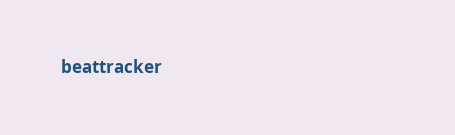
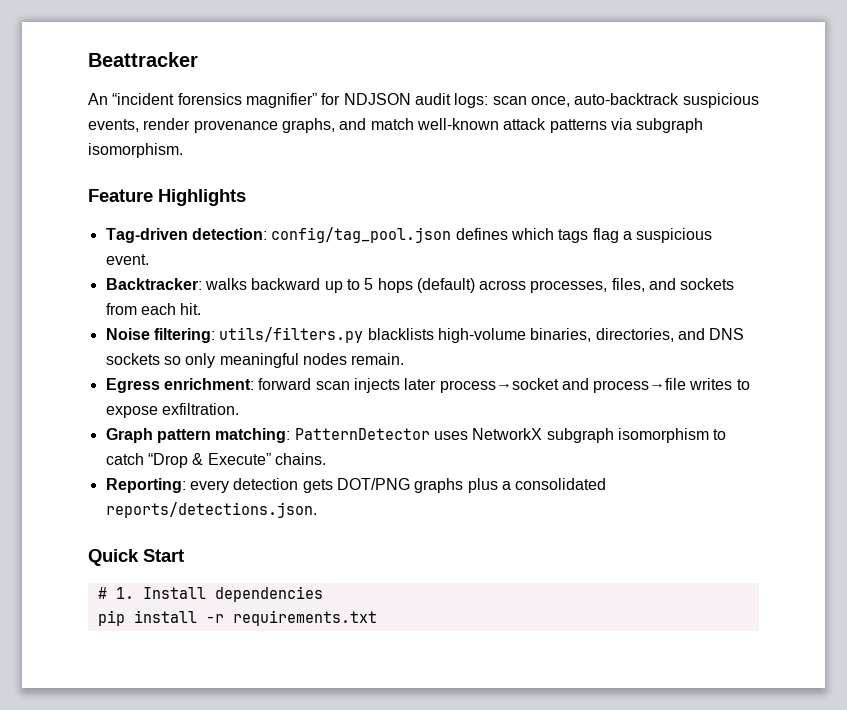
- beattracker
+ Beattracker
+ An “incident forensics magnifier” for NDJSON audit logs: scan once, auto-backtrack suspicious events, render provenance graphs, and match well-known attack patterns via subgraph isomorphism.
+ Feature Highlights
+ Tag-driven detection: config/tag_pool.json defines which tags flag a suspicious event.
+ Backtracker: walks backward up to 5 hops (default) across processes, files, and sockets from each hit.
+ Noise filtering: utils/filters.py blacklists high-volume binaries, directories, and DNS sockets so only meaningful nodes remain.
+ Egress enrichment: forward scan injects later process→socket and process→file writes to expose exfiltration.
+ Graph pattern matching: PatternDetector uses NetworkX subgraph isomorphism to catch “Drop & Execute” chains.
+ Reporting: every detection gets DOT/PNG graphs plus a consolidated reports/detections.json.
+ Quick Start
+ # 1. Install dependencies
+ pip install -r requirements.txt

